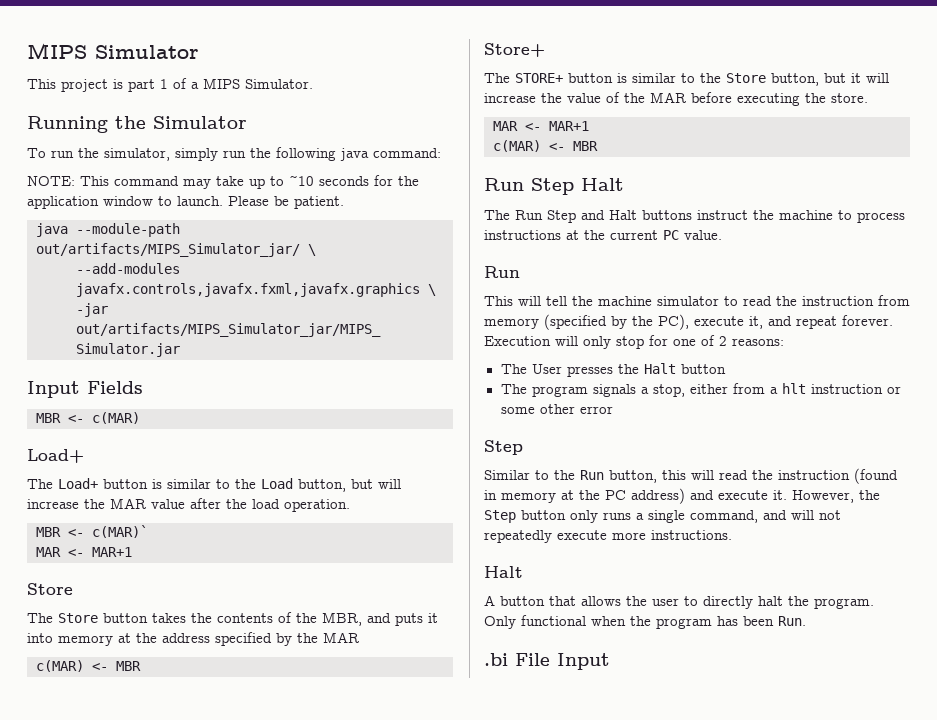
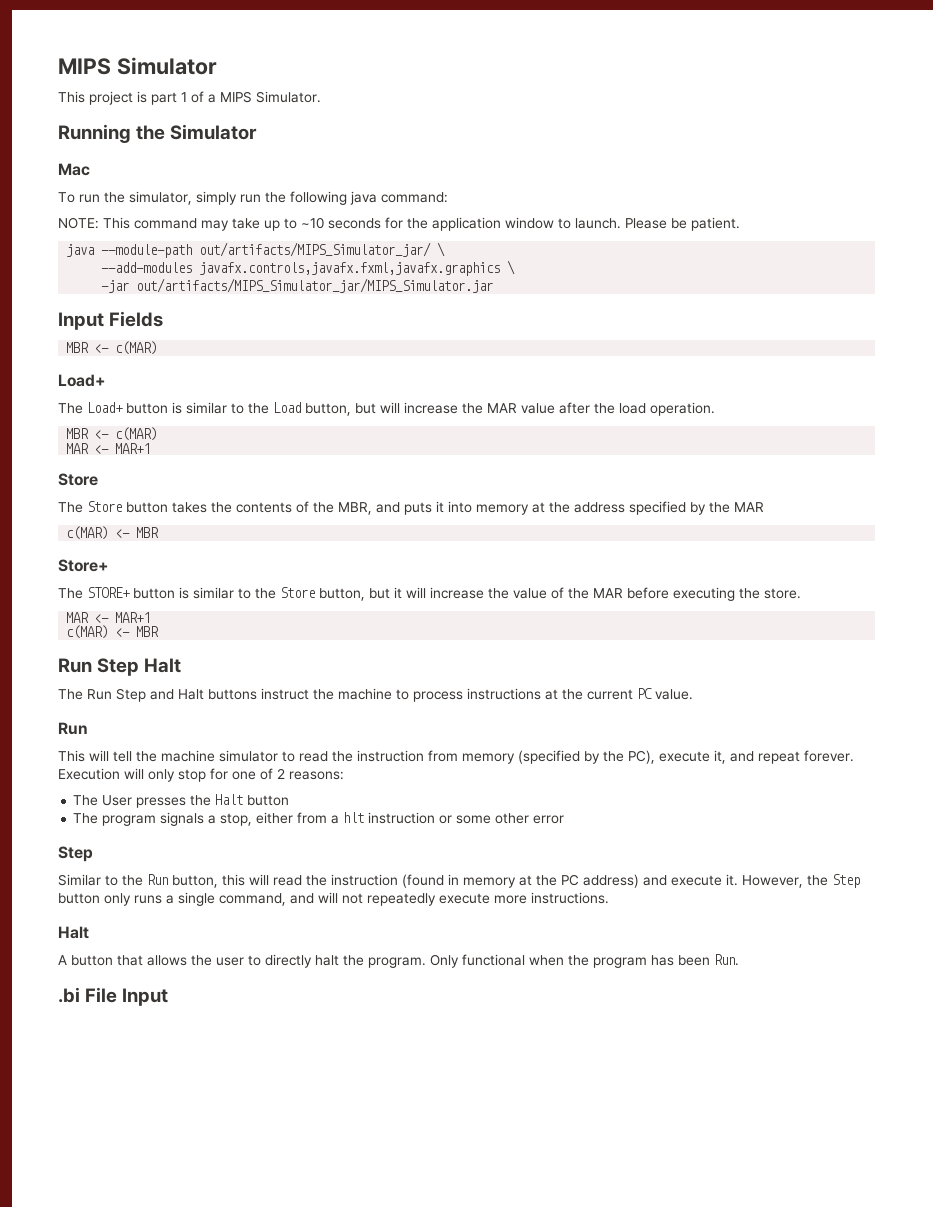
+ Mac
  The Load+ button is similar to the Load button, but will increase the MAR value after the load operation.
- MBR <- c(MAR)`
+ MBR <- c(MAR)

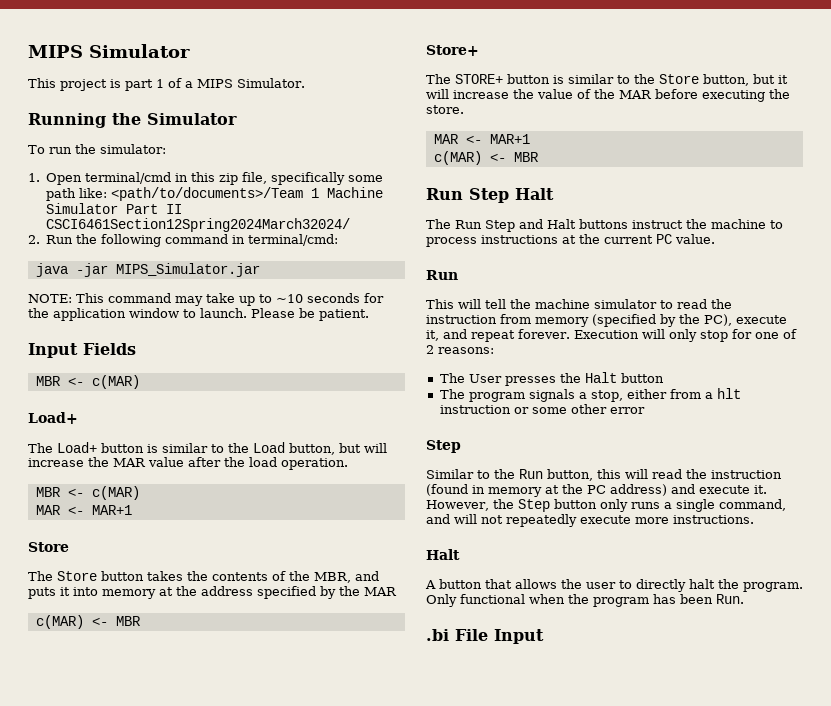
- Mac
- To run the simulator, simply run the following java command:
+ To run the simulator:
+ 1. Open terminal/cmd in this zip file, specifically some path like: <path/to/documents>/Team 1 Machine Simulator Part II CSCI6461Section12Spring2024March32024/
+ 2. Run the following command in terminal/cmd:
+ java -jar MIPS_Simulator.jar
- java --module-path out/artifacts/MIPS_Simulator_jar/ \
- --add-modules javafx.controls,javafx.fxml,javafx.graphics \
- -jar out/artifacts/MIPS_Simulator_jar/MIPS_Simulator.jar

